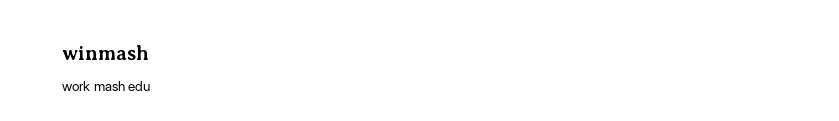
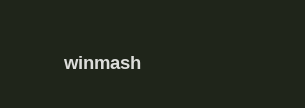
- work mash edu

